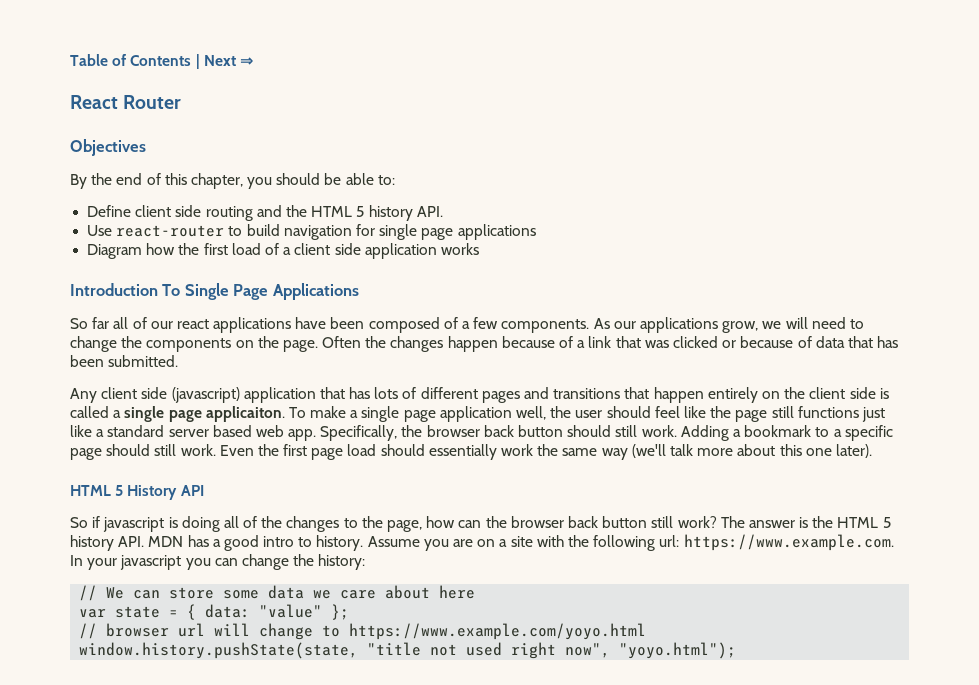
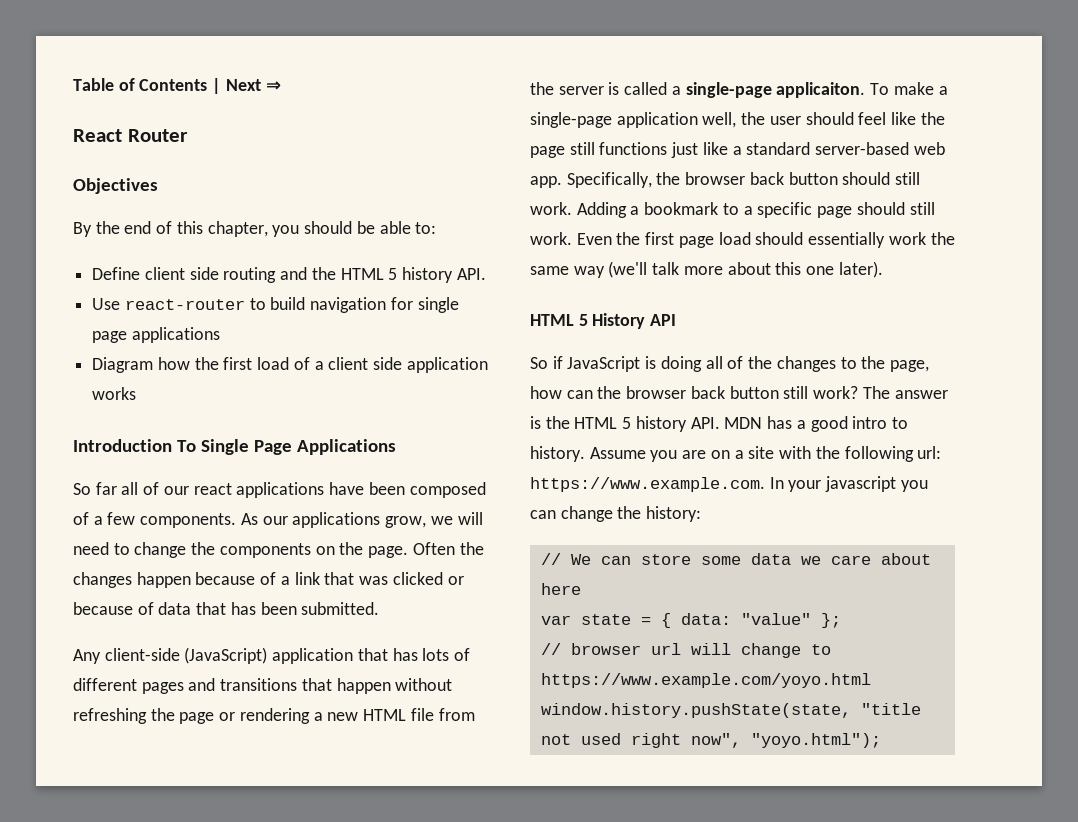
- Any client side (javascript) application that has lots of different pages and transitions that happen entirely on the client side is called a single page applicaiton.
+ Any client-side (JavaScript) application that has lots of different pages and transitions that happen without refreshing the page or rendering a new HTML file from the server is called a single-page applicaiton.
- To make a single page application well, the user should feel like the page still functions just like a standard server based web app.
+ To make a single-page application well, the user should feel like the page still functions just like a standard server-based web app.
- So if javascript is doing all of the changes to the page, how can the browser back button still work?
+ So if JavaScript is doing all of the changes to the page, how can the browser back button still work?

